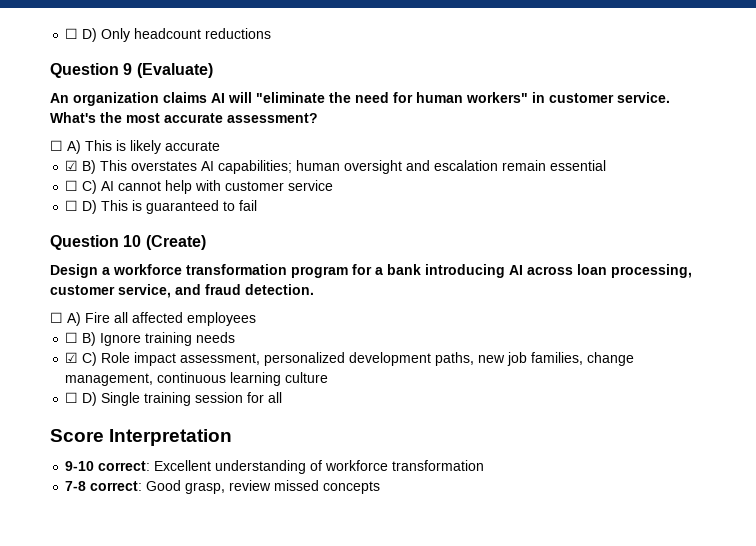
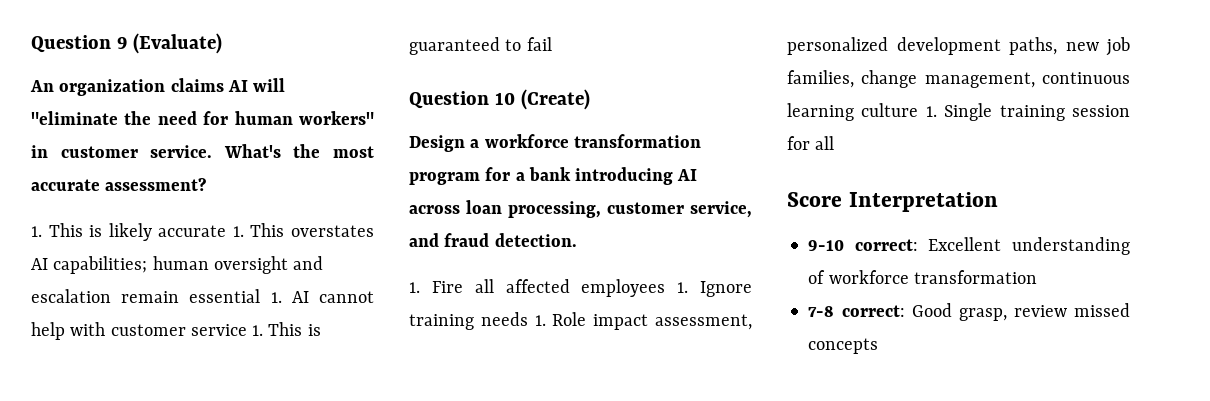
- ☐ D) Only headcount reductions
- ☐ A) This is likely accurate
- ☑ B) This overstates AI capabilities; human oversight and escalation remain essential
- ☐ C) AI cannot help with customer service
- ☐ D) This is guaranteed to fail
+ 1. This is likely accurate 1. This overstates AI capabilities; human oversight and escalation remain essential 1. AI cannot help with customer service 1. This is guaranteed to fail
- ☐ A) Fire all affected employees
- ☐ B) Ignore training needs
- ☑ C) Role impact assessment, personalized development paths, new job families, change management, continuous learning culture
- ☐ D) Single training session for all
+ 1. Fire all affected employees 1. Ignore training needs 1. Role impact assessment, personalized development paths, new job families, change management, continuous learning culture 1. Single training session for all

